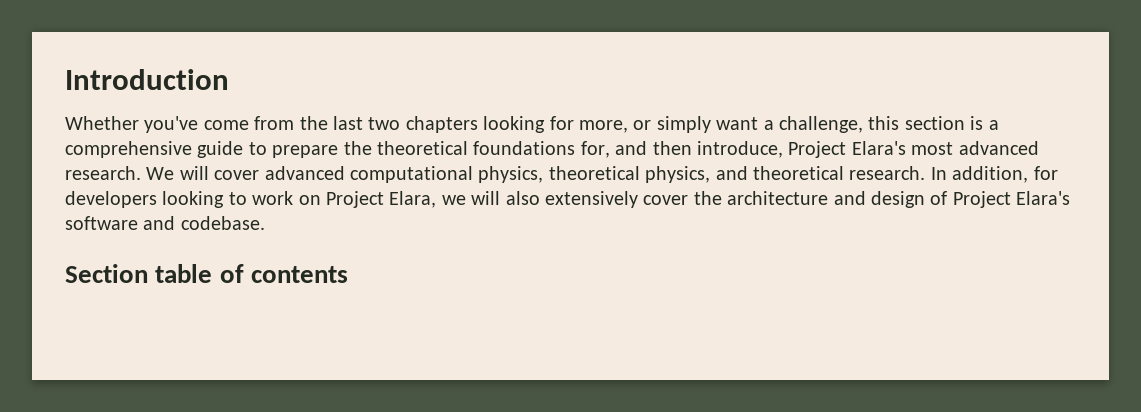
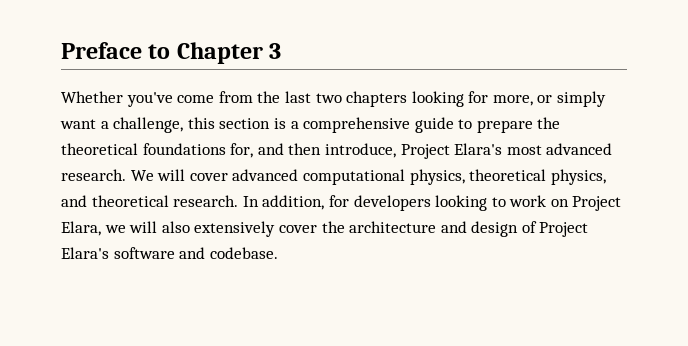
- Introduction
+ Preface to Chapter 3
- Section table of contents

